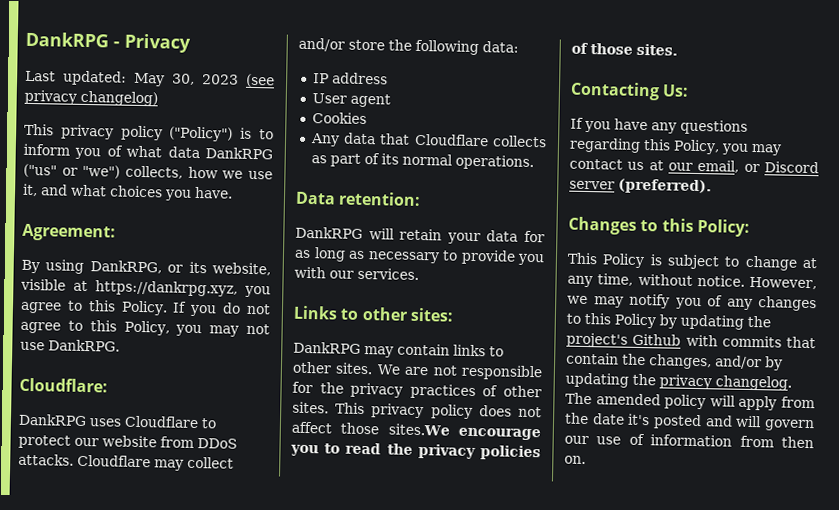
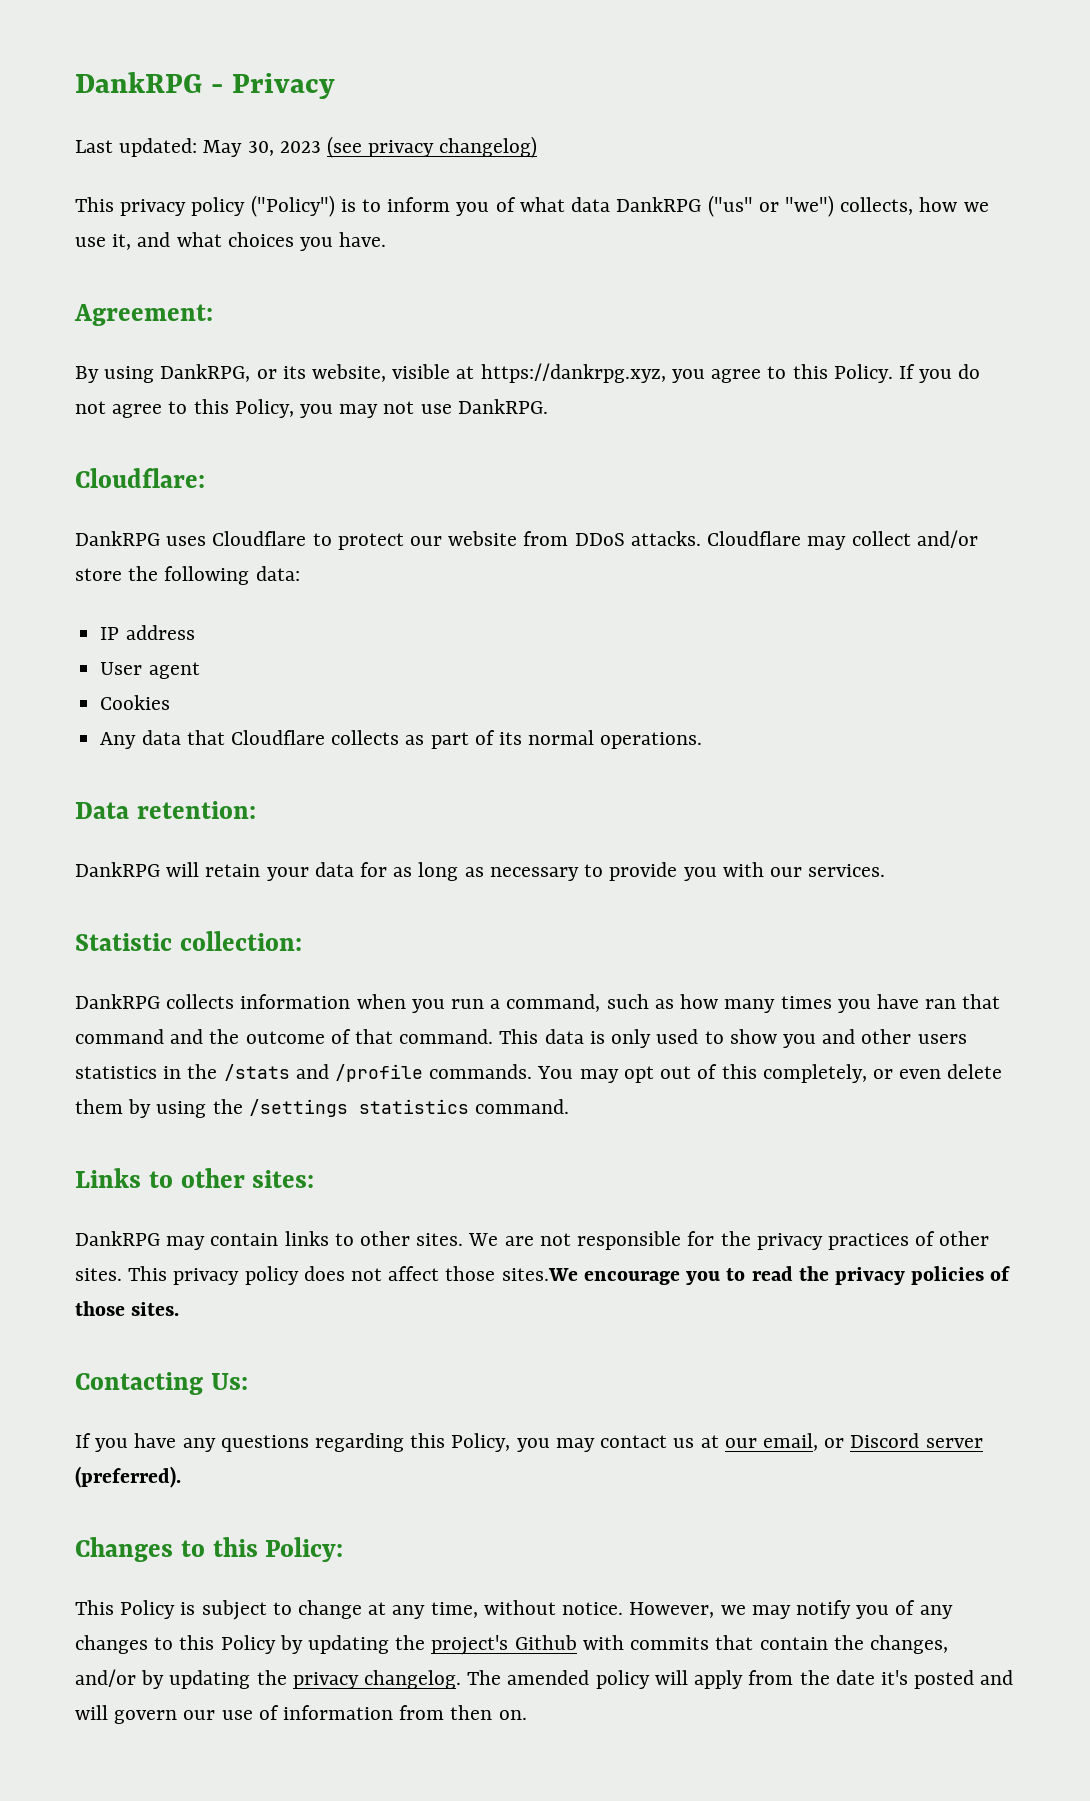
+ Statistic collection:
+ DankRPG collects information when you run a command, such as how many times you have ran that command and the outcome of that command. This data is only used to show you and other users statistics in the /stats and /profile commands. You may opt out of this completely, or even delete them by using the /settings statistics command.

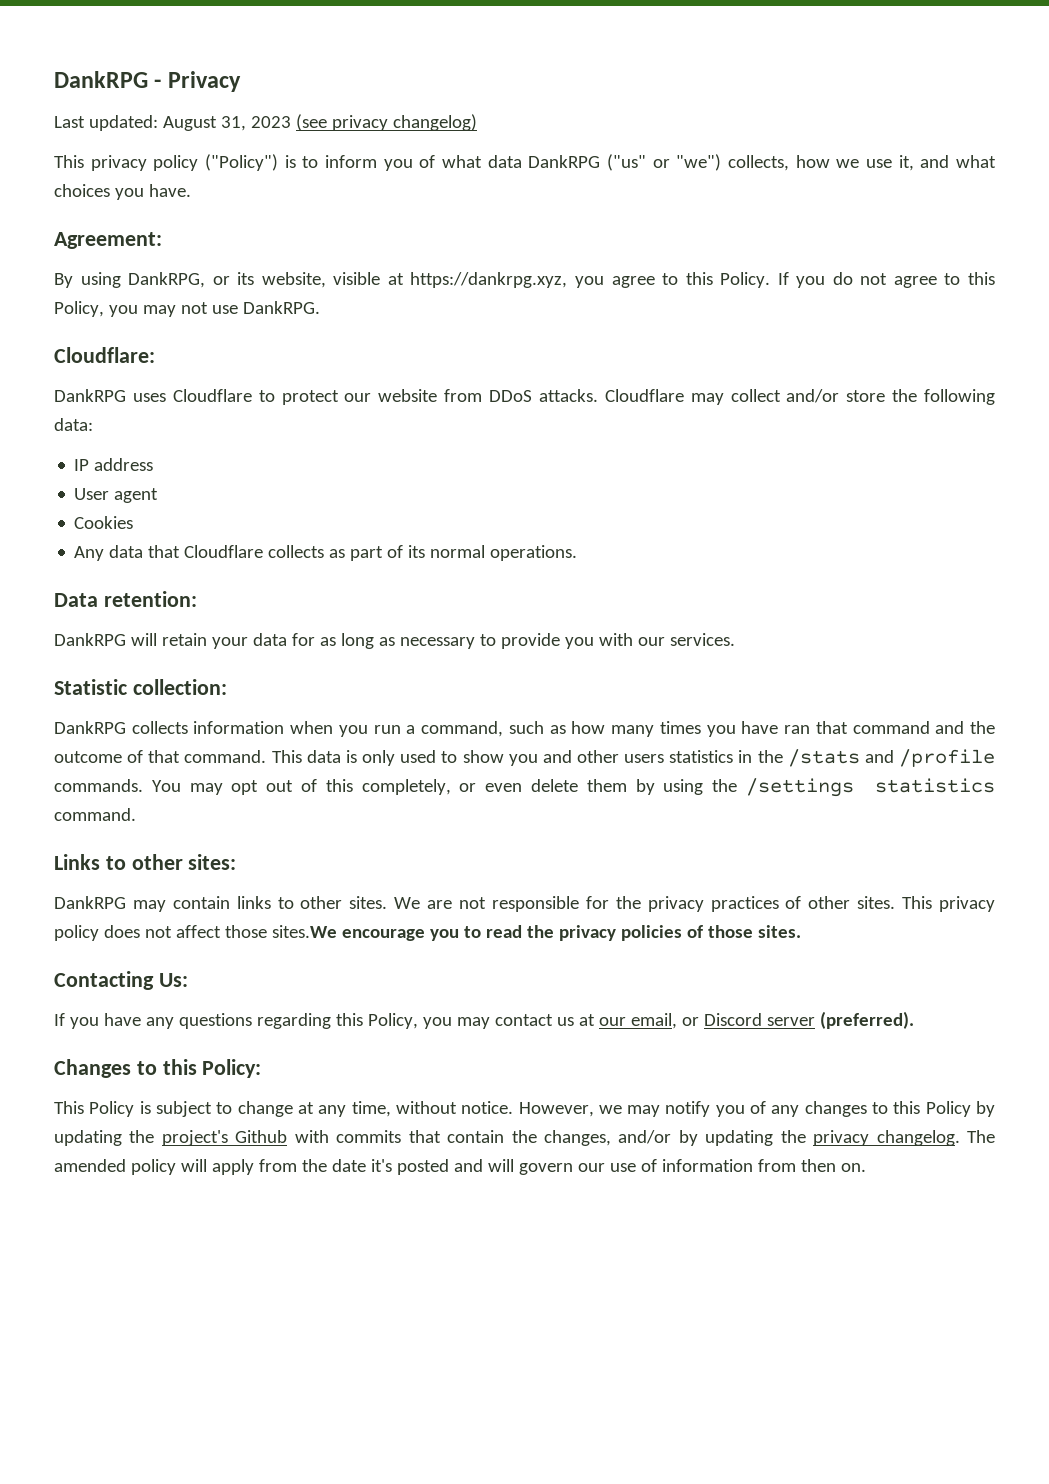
- Last updated: May 30, 2023 (see privacy changelog)
+ Last updated: August 31, 2023 (see privacy changelog)

